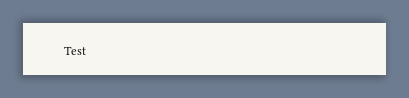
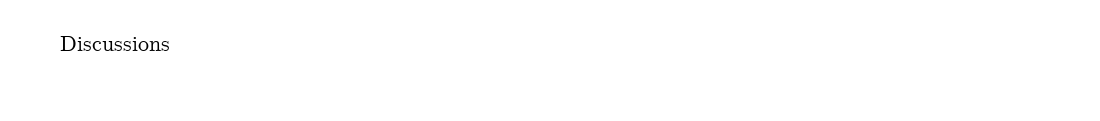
- Test
+ Discussions

